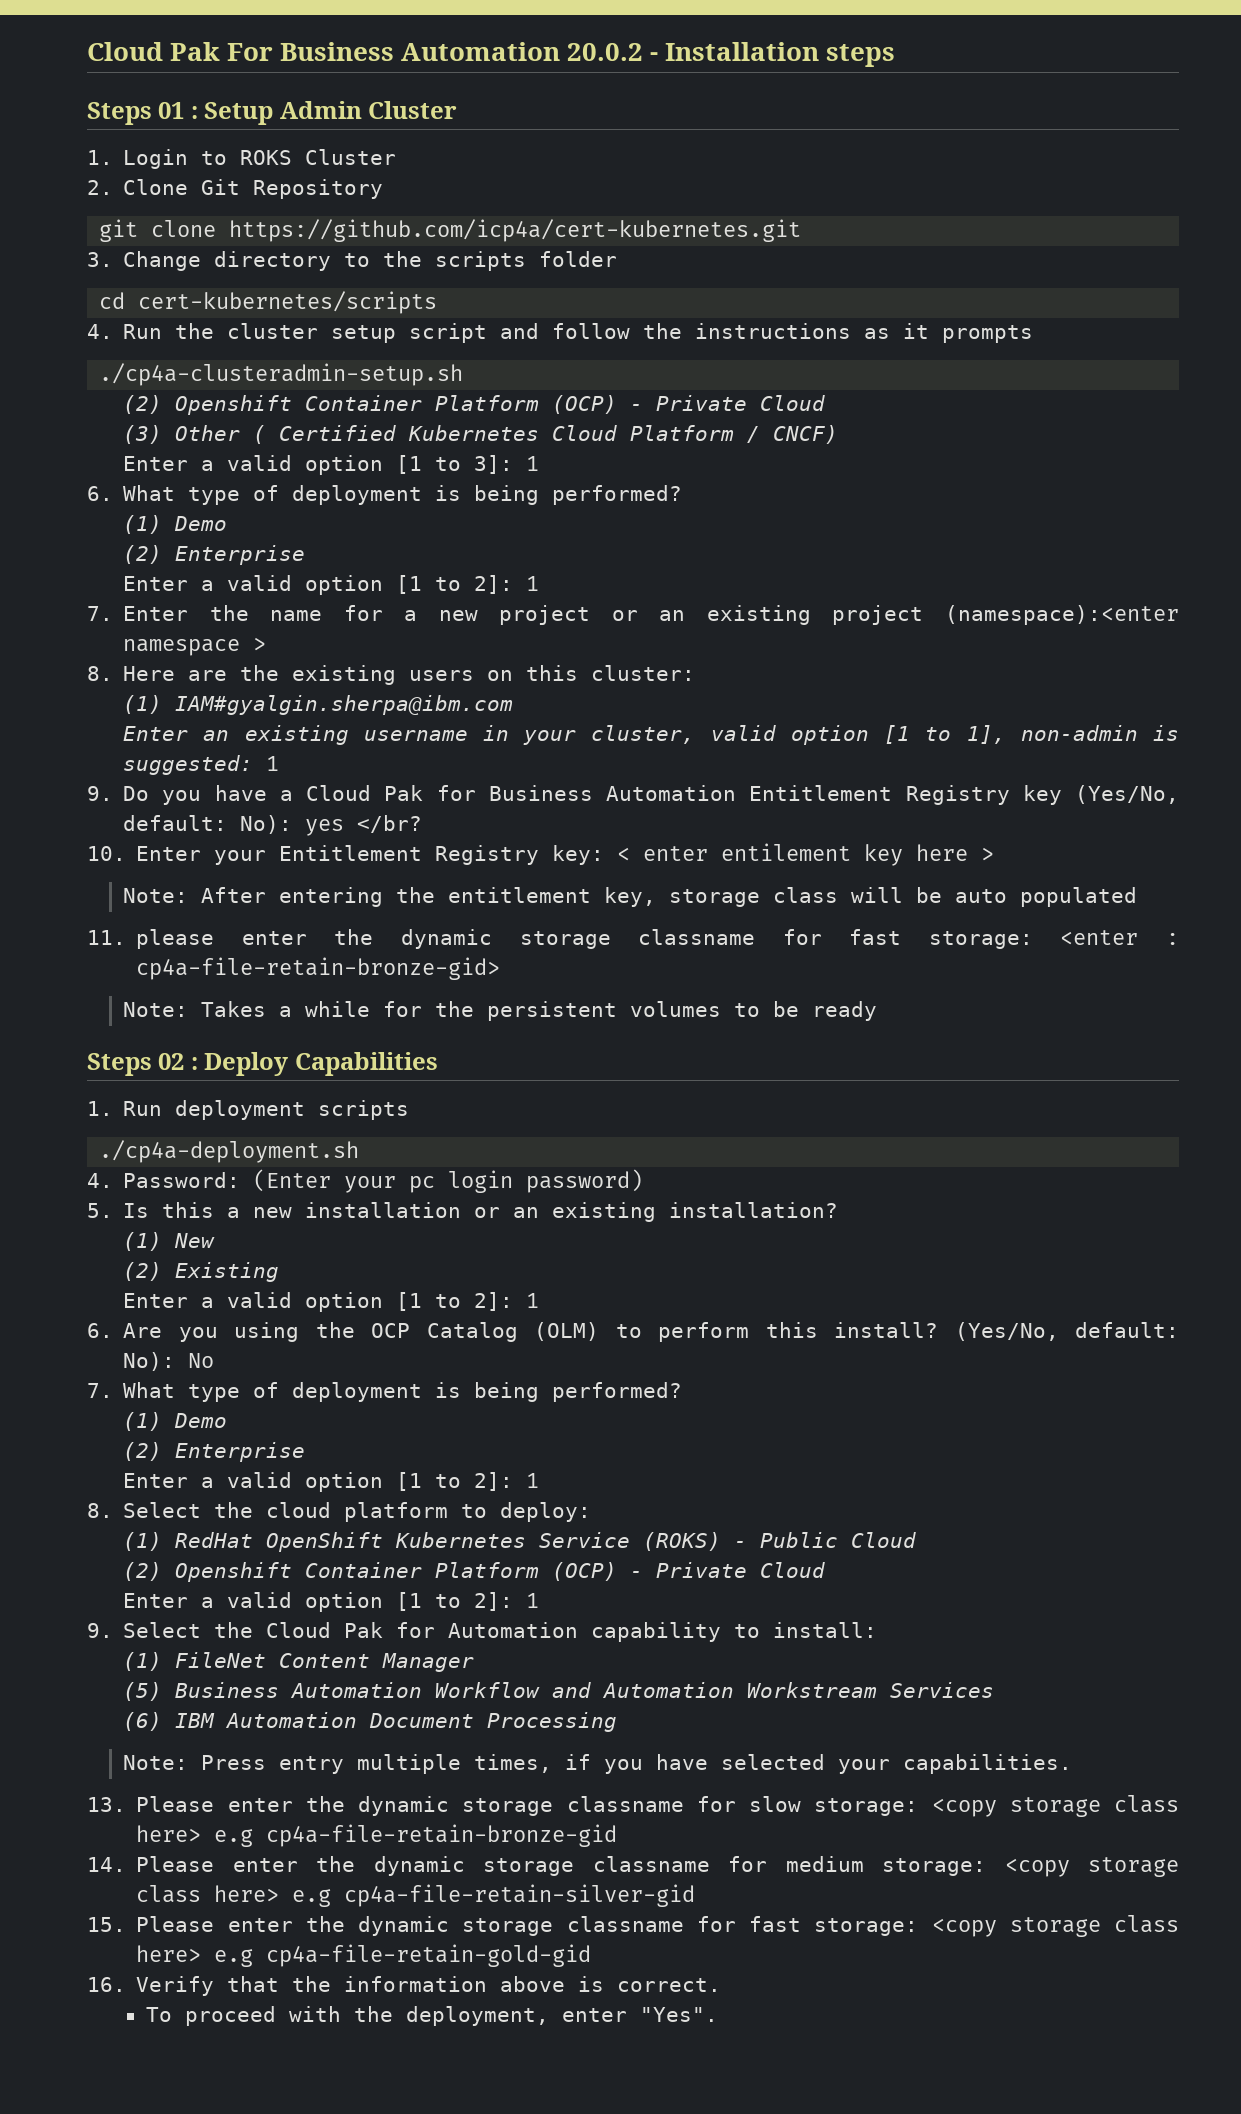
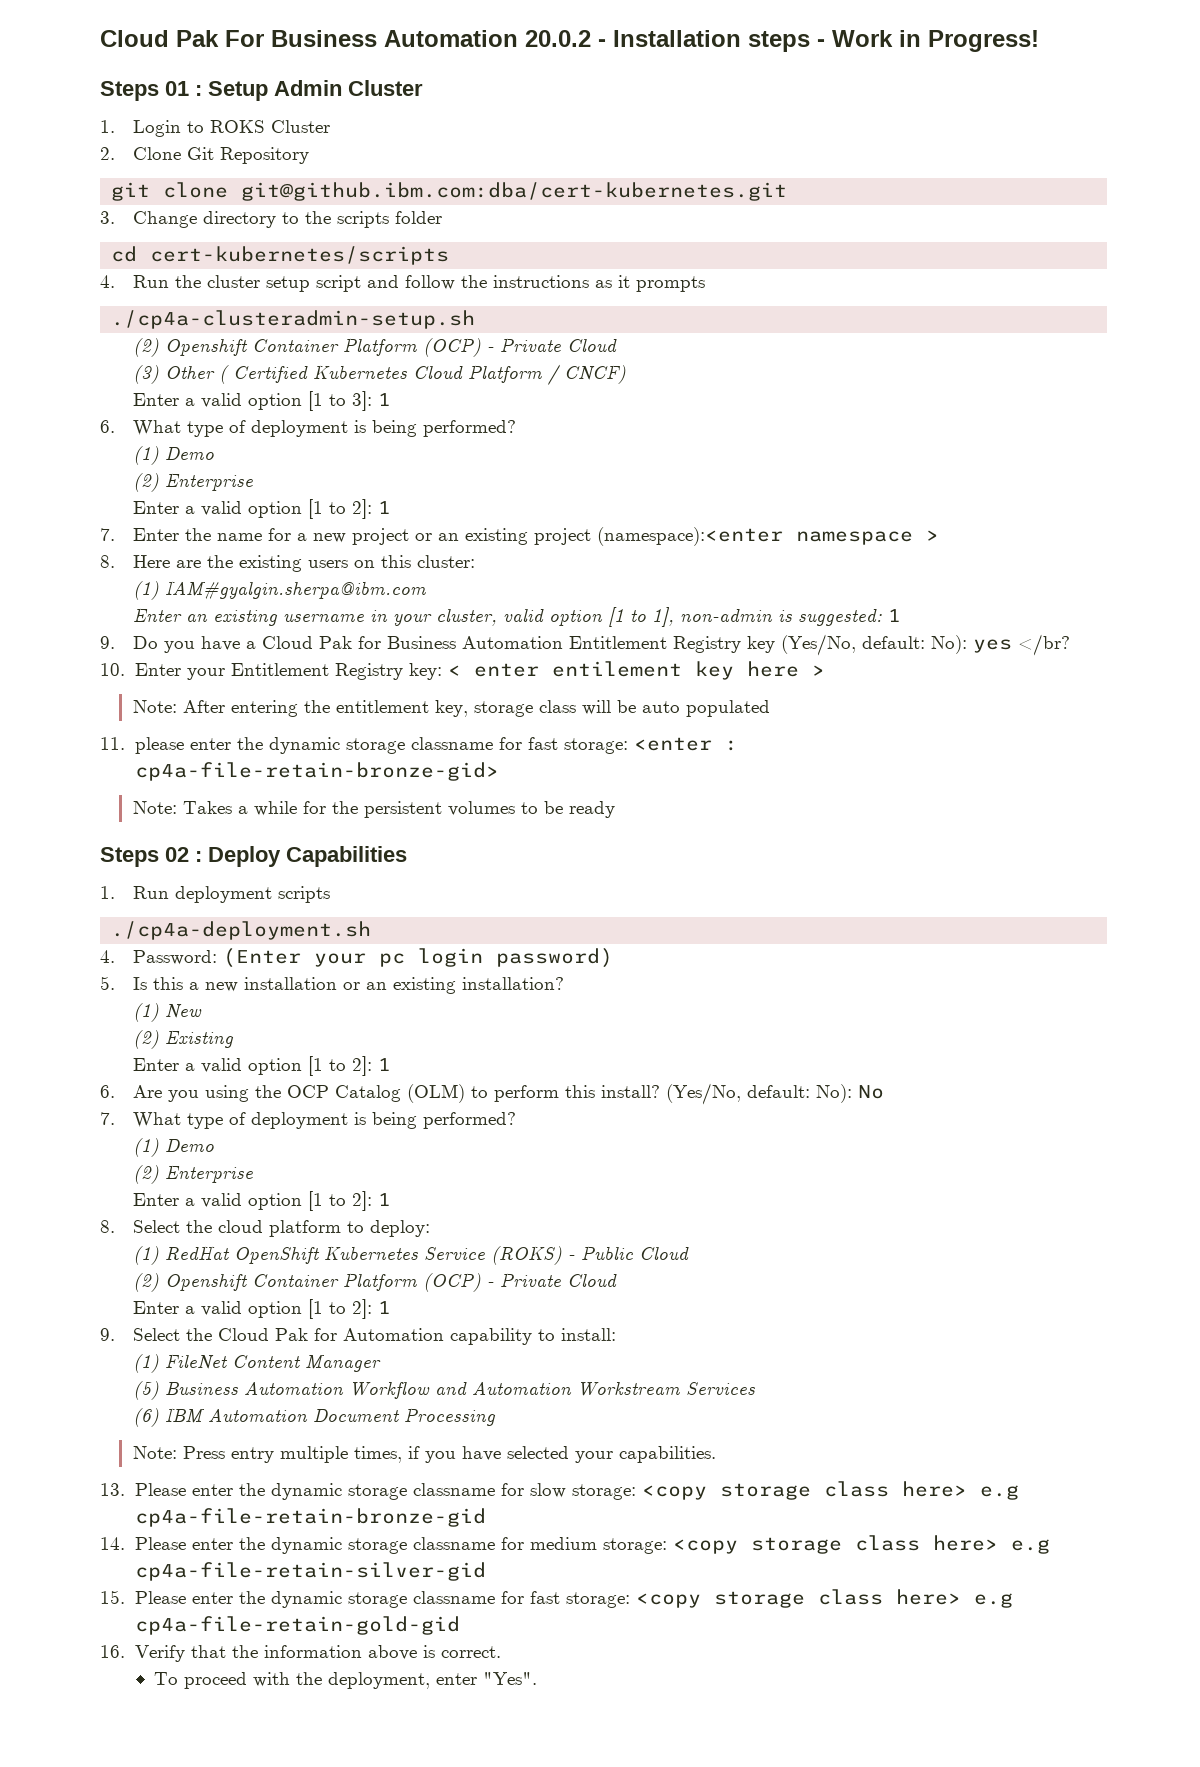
- Cloud Pak For Business Automation 20.0.2 - Installation steps
+ Cloud Pak For Business Automation 20.0.2 - Installation steps - Work in Progress!
- git clone https://github.com/icp4a/cert-kubernetes.git
+ git clone git@github.ibm.com:dba/cert-kubernetes.git

